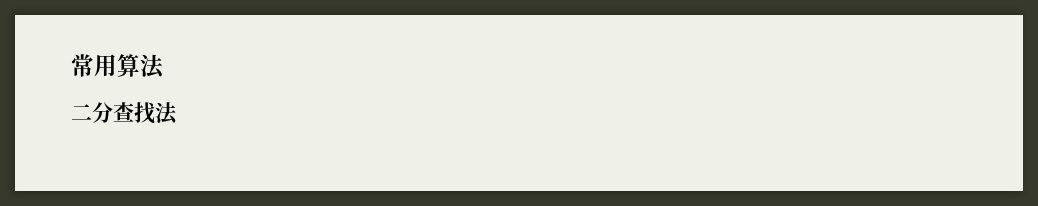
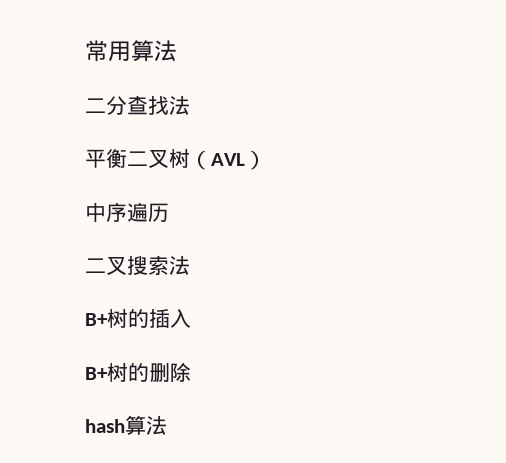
+ 平衡二叉树（AVL）
+ 中序遍历
+ 二叉搜索法
+ B+树的插入
+ B+树的删除
+ hash算法

